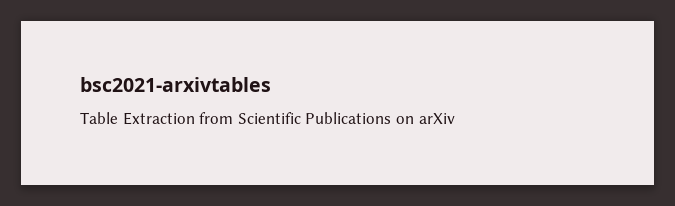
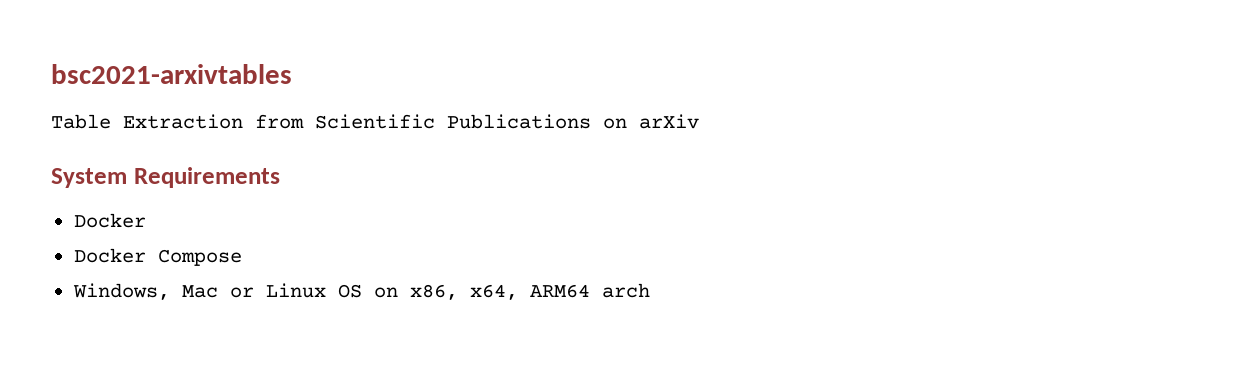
+ System Requirements
+ Docker
+ Docker Compose
+ Windows, Mac or Linux OS on x86, x64, ARM64 arch

